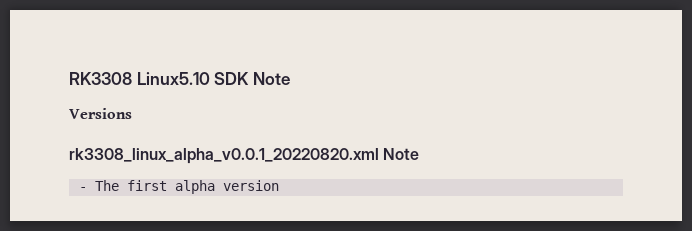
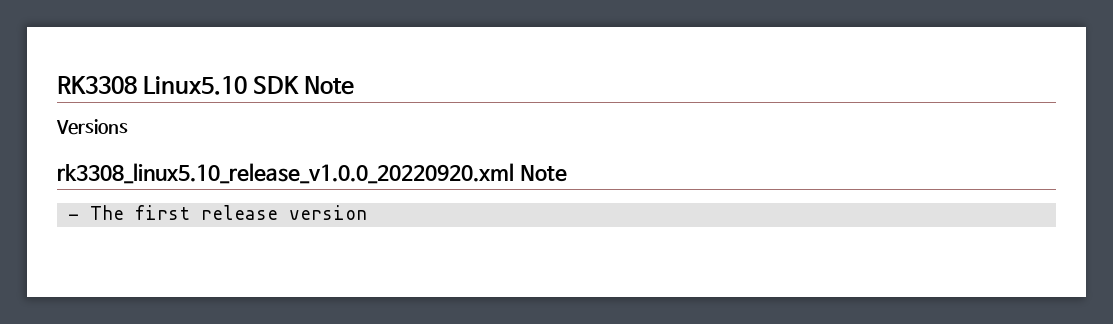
- rk3308_linux_alpha_v0.0.1_20220820.xml Note
+ rk3308_linux5.10_release_v1.0.0_20220920.xml Note
- - The first alpha version
+ - The first release version

